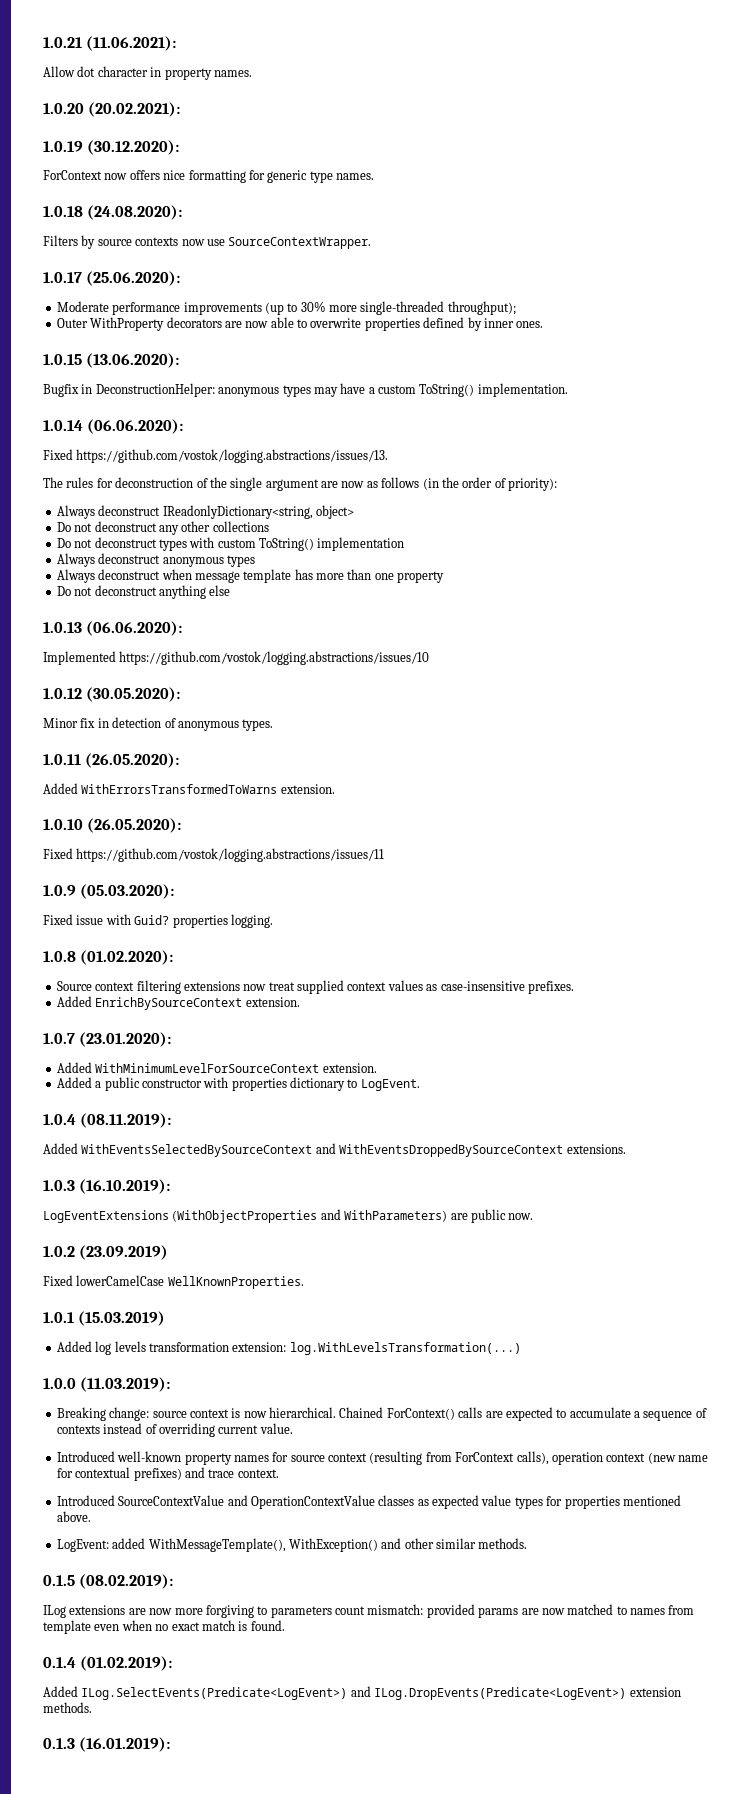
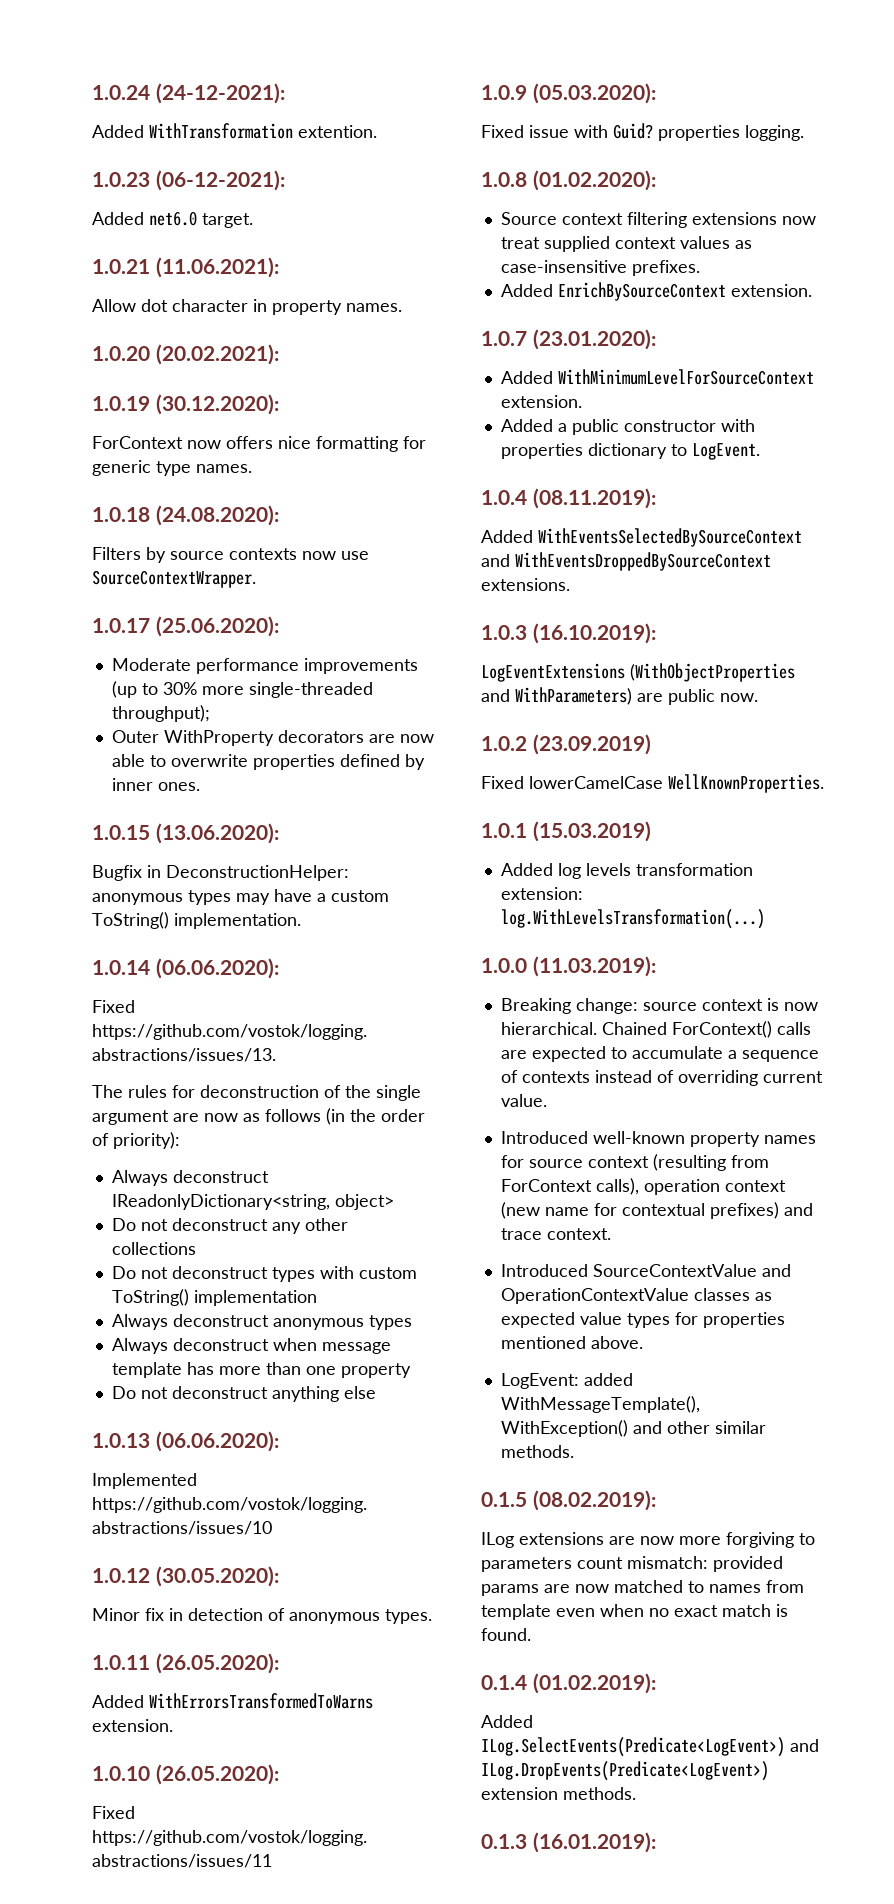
+ 1.0.24 (24-12-2021):
+ Added WithTransformation extention.
+ 1.0.23 (06-12-2021):
+ Added net6.0 target.

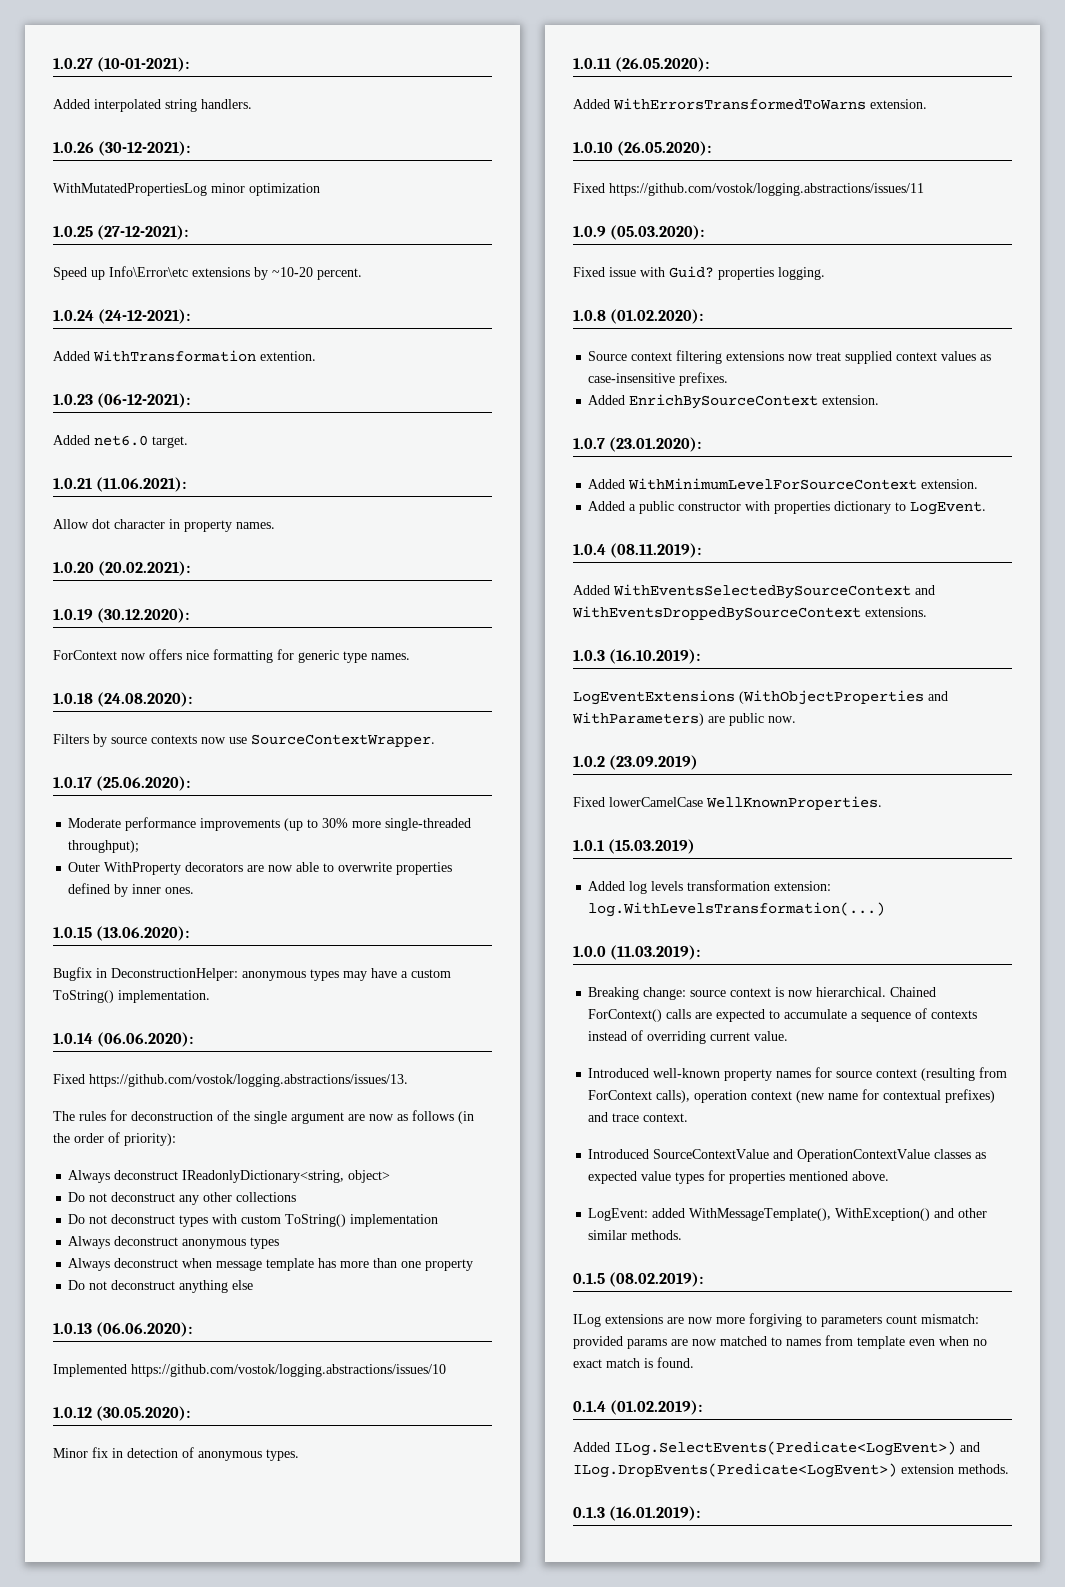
+ 1.0.27 (10-01-2021):
+ Added interpolated string handlers.
+ 1.0.26 (30-12-2021):
+ WithMutatedPropertiesLog minor optimization
+ 1.0.25 (27-12-2021):
+ Speed up Info\Error\etc extensions by ~10-20 percent.

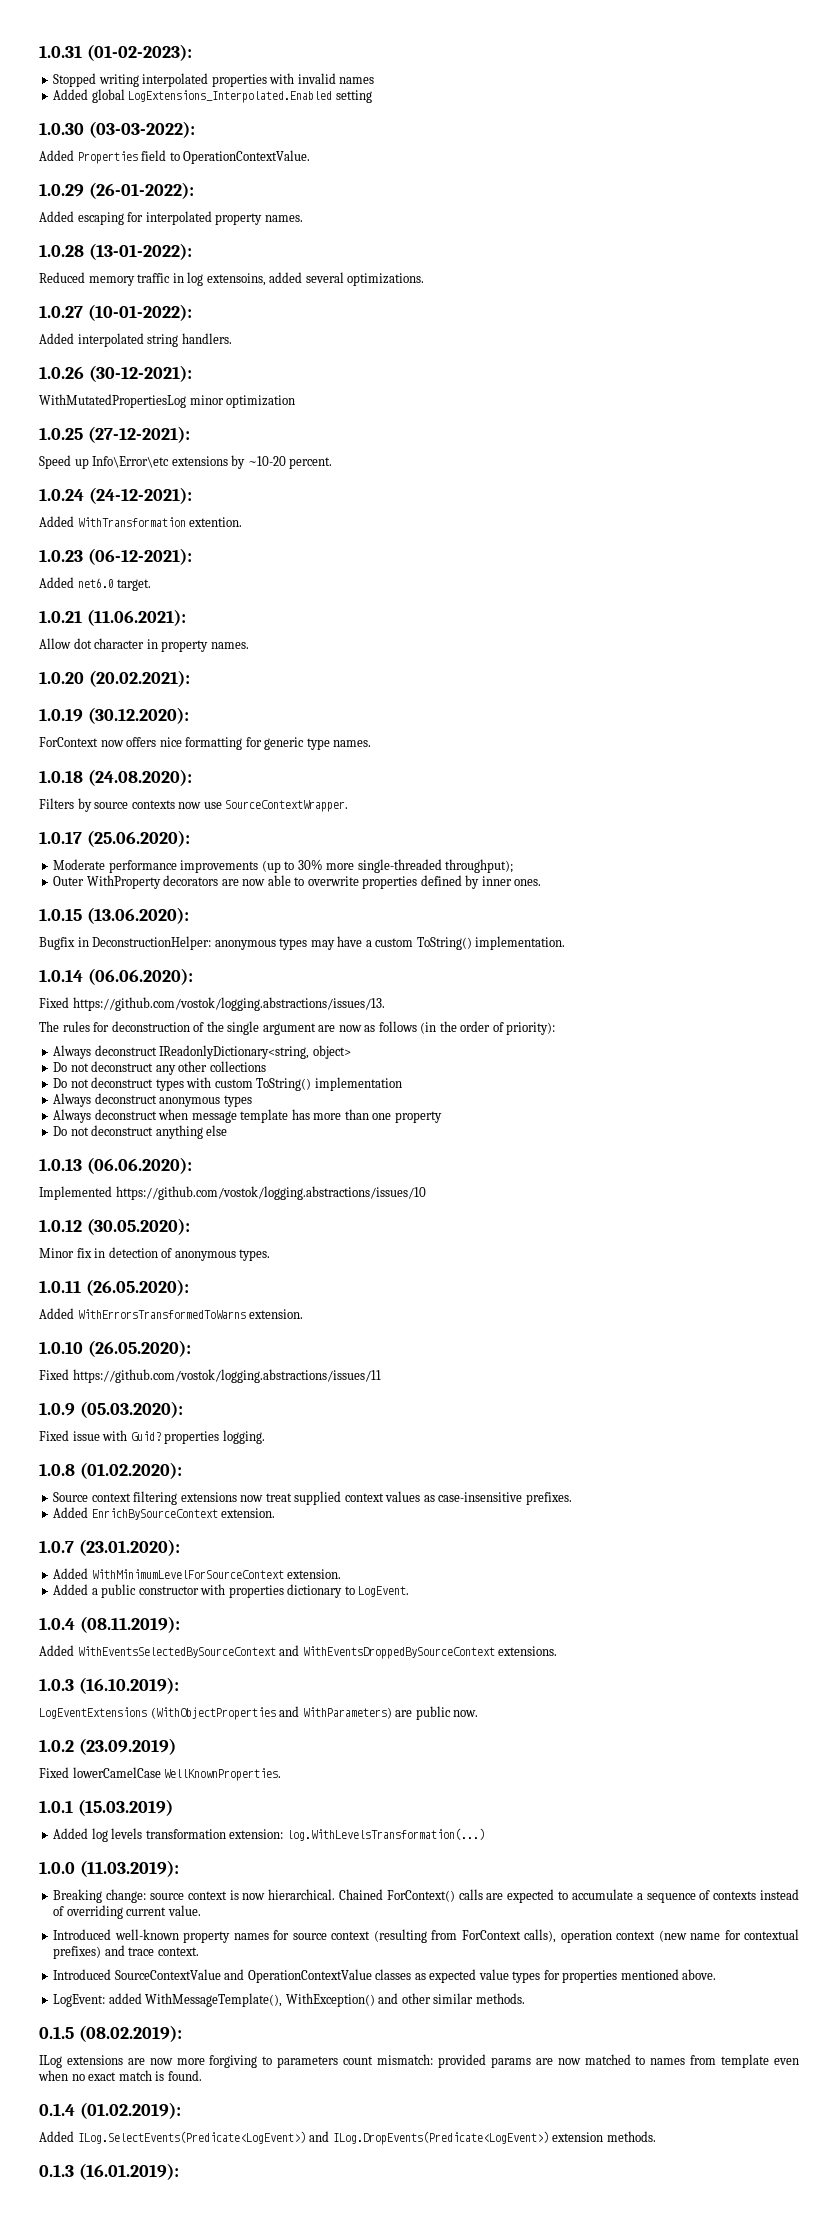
- 1.0.27 (10-01-2021):
+ 1.0.31 (01-02-2023):
+ Stopped writing interpolated properties with invalid names
+ Added global LogExtensions_Interpolated.Enabled setting
+ 1.0.30 (03-03-2022):
+ Added Properties field to OperationContextValue.
+ 1.0.29 (26-01-2022):
+ Added escaping for interpolated property names.
+ 1.0.28 (13-01-2022):
+ Reduced memory traffic in log extensoins, added several optimizations.
+ 1.0.27 (10-01-2022):

